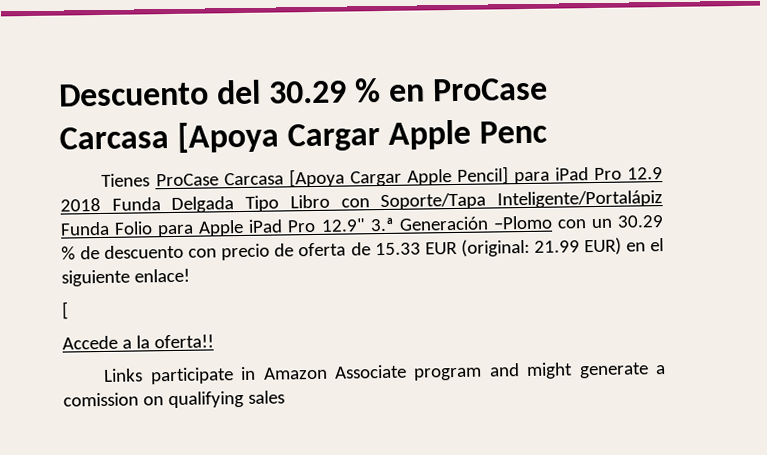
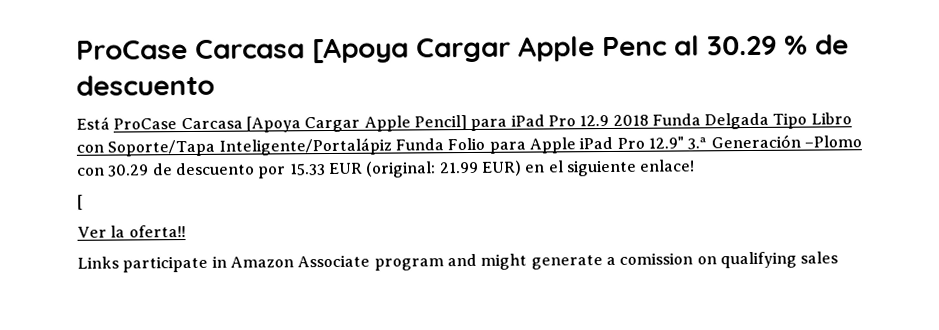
- Descuento del 30.29 % en ProCase Carcasa [Apoya Cargar Apple Penc
- Tienes ProCase Carcasa [Apoya Cargar Apple Pencil] para iPad Pro 12.9 2018 Funda Delgada Tipo Libro con Soporte/Tapa Inteligente/Portalápiz Funda Folio para Apple iPad Pro 12.9" 3.ª Generación –Plomo con un 30.29 % de descuento con precio de oferta de 15.33 EUR (original: 21.99 EUR) en el siguiente enlace!
+ ProCase Carcasa [Apoya Cargar Apple Penc al 30.29 % de descuento
+ Está ProCase Carcasa [Apoya Cargar Apple Pencil] para iPad Pro 12.9 2018 Funda Delgada Tipo Libro con Soporte/Tapa Inteligente/Portalápiz Funda Folio para Apple iPad Pro 12.9" 3.ª Generación –Plomo con 30.29 de descuento por 15.33 EUR (original: 21.99 EUR) en el siguiente enlace!
- Accede a la oferta!!
+ Ver la oferta!!

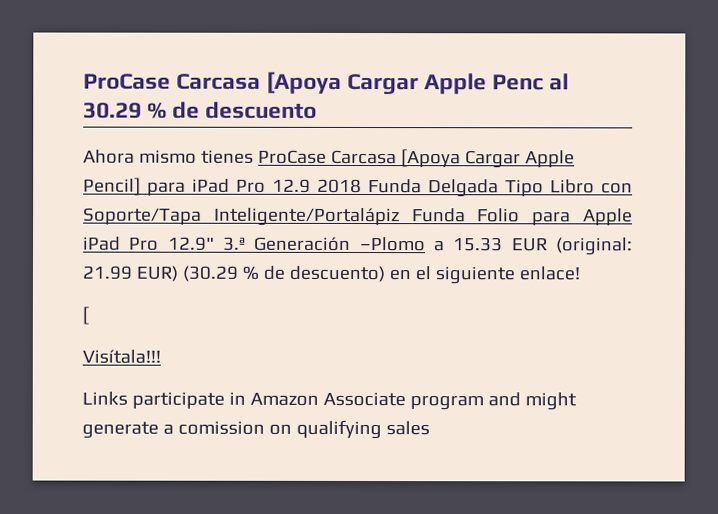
- Está ProCase Carcasa [Apoya Cargar Apple Pencil] para iPad Pro 12.9 2018 Funda Delgada Tipo Libro con Soporte/Tapa Inteligente/Portalápiz Funda Folio para Apple iPad Pro 12.9" 3.ª Generación –Plomo con 30.29 de descuento por 15.33 EUR (original: 21.99 EUR) en el siguiente enlace!
+ Ahora mismo tienes ProCase Carcasa [Apoya Cargar Apple Pencil] para iPad Pro 12.9 2018 Funda Delgada Tipo Libro con Soporte/Tapa Inteligente/Portalápiz Funda Folio para Apple iPad Pro 12.9" 3.ª Generación –Plomo a 15.33 EUR (original: 21.99 EUR) (30.29 % de descuento) en el siguiente enlace!
- Ver la oferta!!
+ Visítala!!!

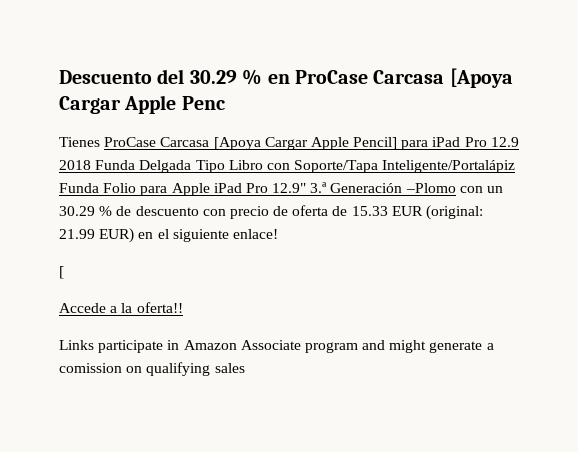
- ProCase Carcasa [Apoya Cargar Apple Penc al 30.29 % de descuento
- Ahora mismo tienes ProCase Carcasa [Apoya Cargar Apple Pencil] para iPad Pro 12.9 2018 Funda Delgada Tipo Libro con Soporte/Tapa Inteligente/Portalápiz Funda Folio para Apple iPad Pro 12.9" 3.ª Generación –Plomo a 15.33 EUR (original: 21.99 EUR) (30.29 % de descuento) en el siguiente enlace!
+ Descuento del 30.29 % en ProCase Carcasa [Apoya Cargar Apple Penc
+ Tienes ProCase Carcasa [Apoya Cargar Apple Pencil] para iPad Pro 12.9 2018 Funda Delgada Tipo Libro con Soporte/Tapa Inteligente/Portalápiz Funda Folio para Apple iPad Pro 12.9" 3.ª Generación –Plomo con un 30.29 % de descuento con precio de oferta de 15.33 EUR (original: 21.99 EUR) en el siguiente enlace!
- Visítala!!!
+ Accede a la oferta!!

